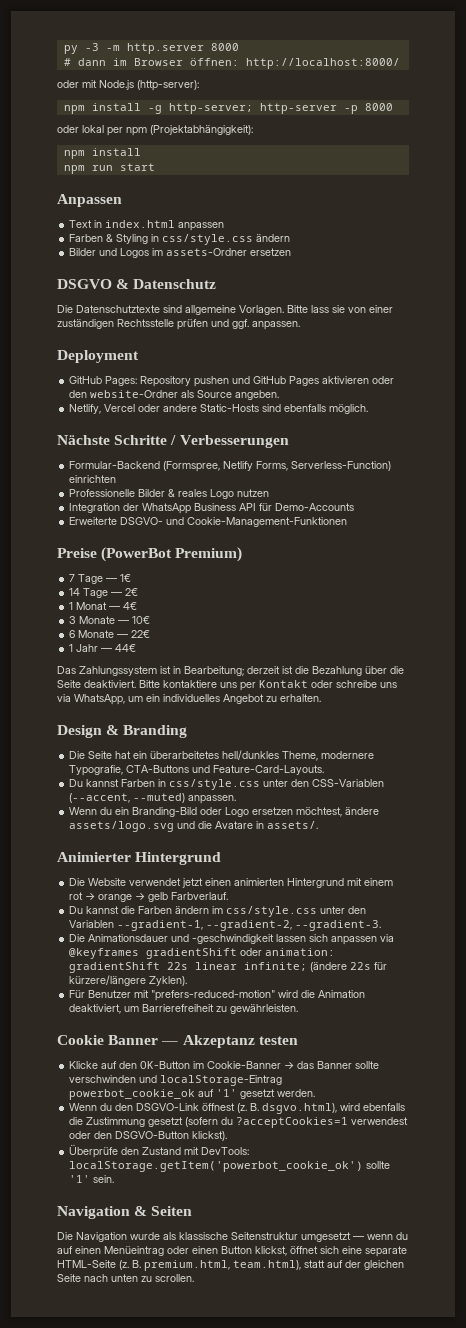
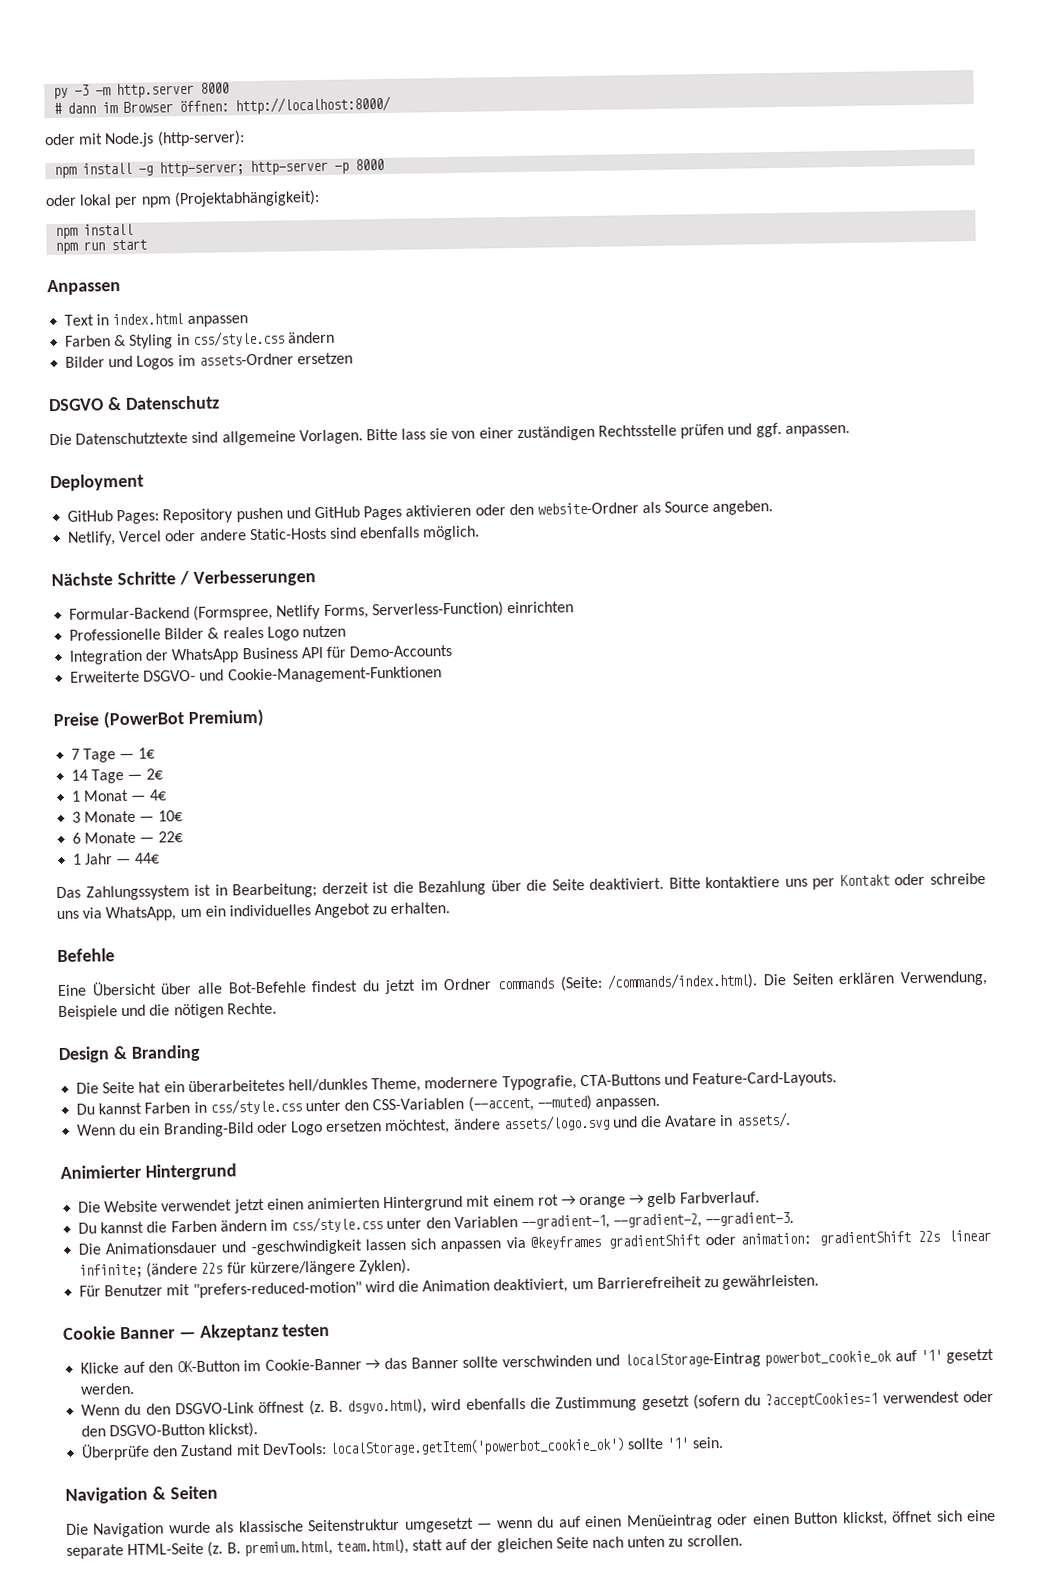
+ Befehle
+ Eine Übersicht über alle Bot-Befehle findest du jetzt im Ordner commands (Seite: /commands/index.html). Die Seiten erklären Verwendung, Beispiele und die nötigen Rechte.

